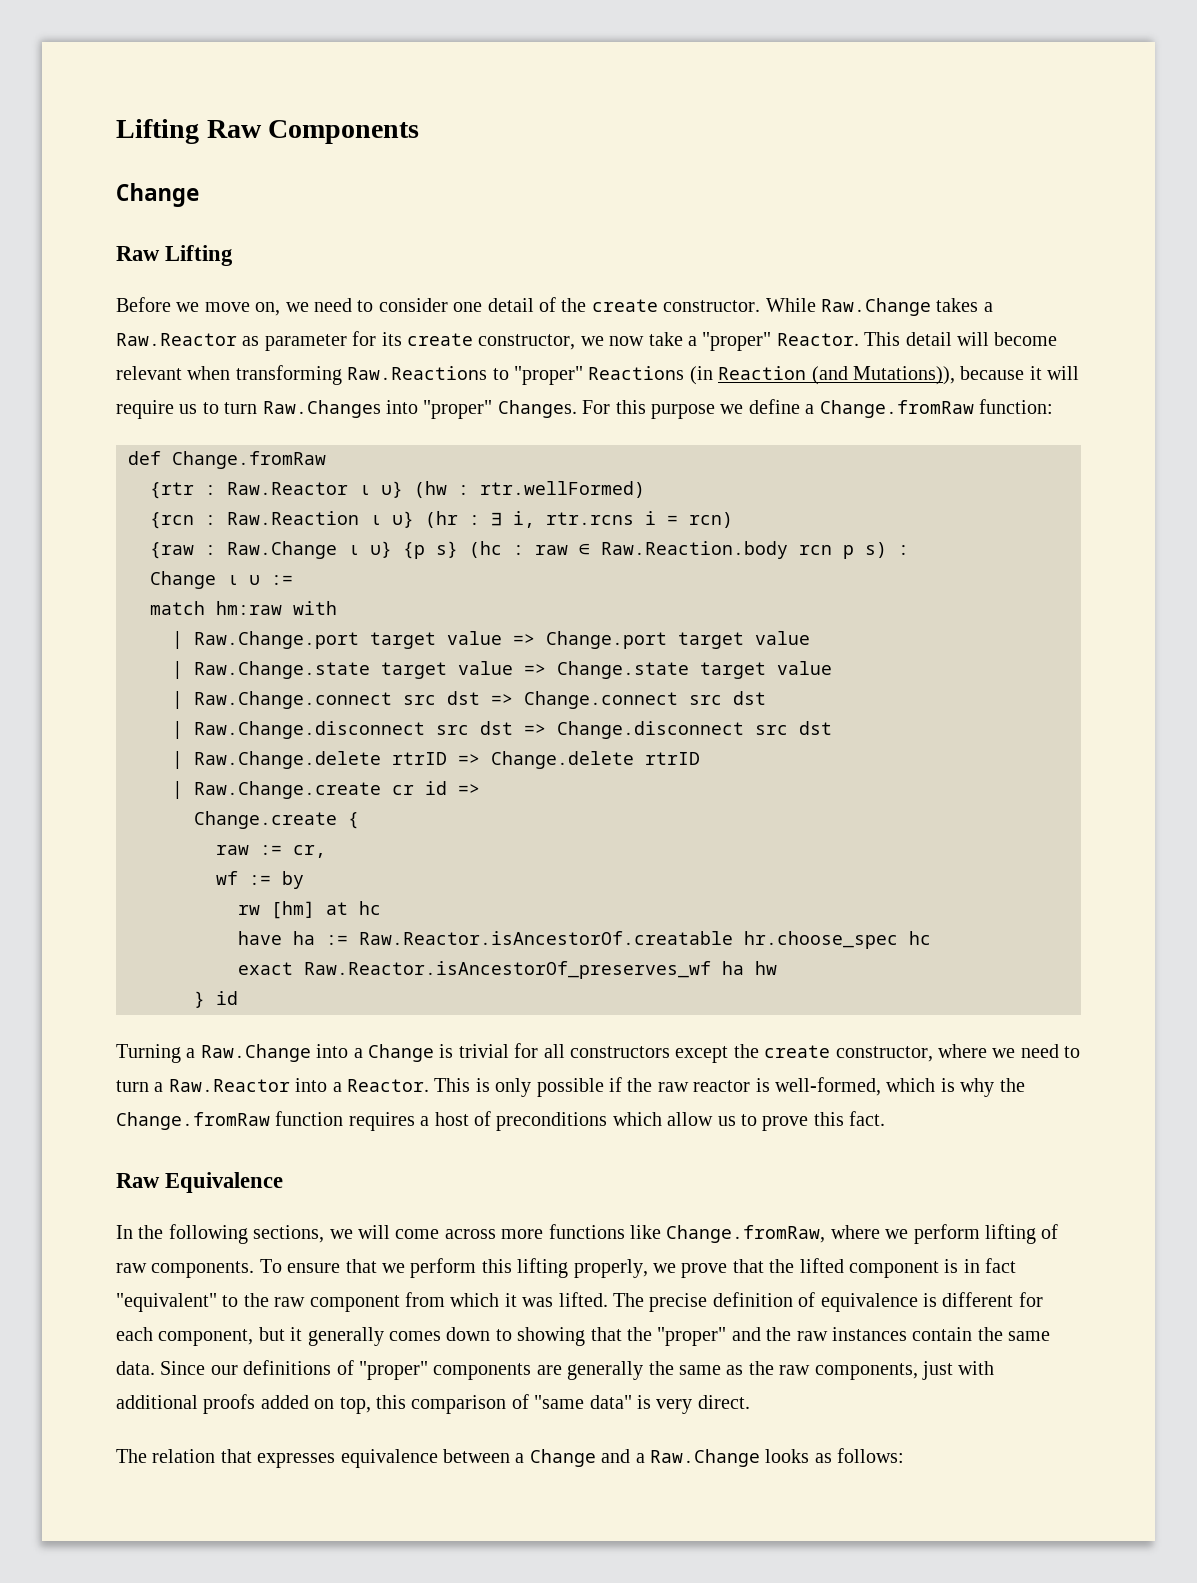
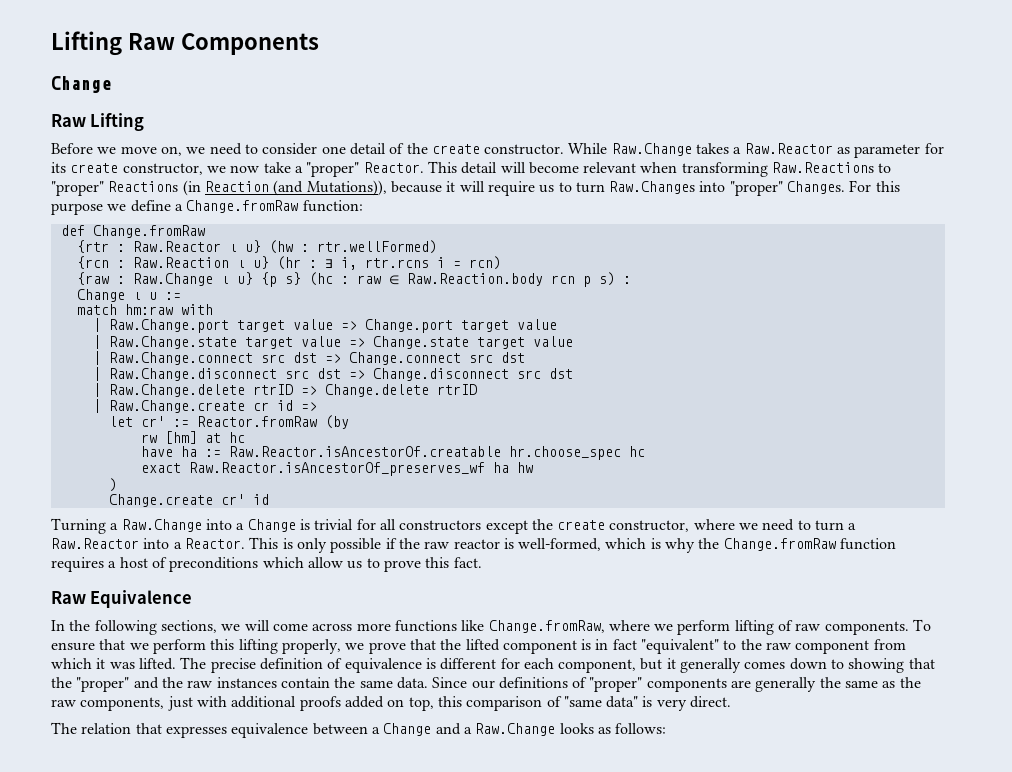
- Change.create {
- raw := cr,
- wf := by
+ let cr' := Reactor.fromRaw (by
- } id
+ )
+ Change.create cr' id

